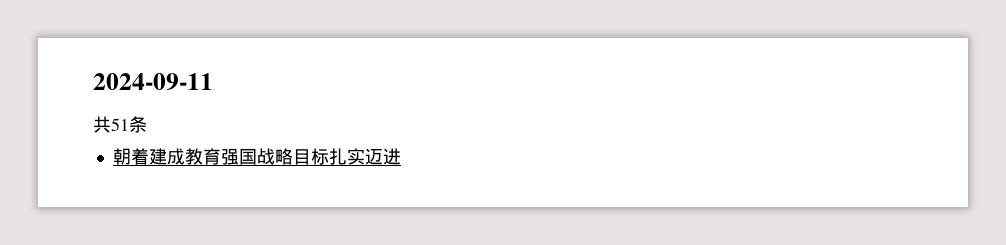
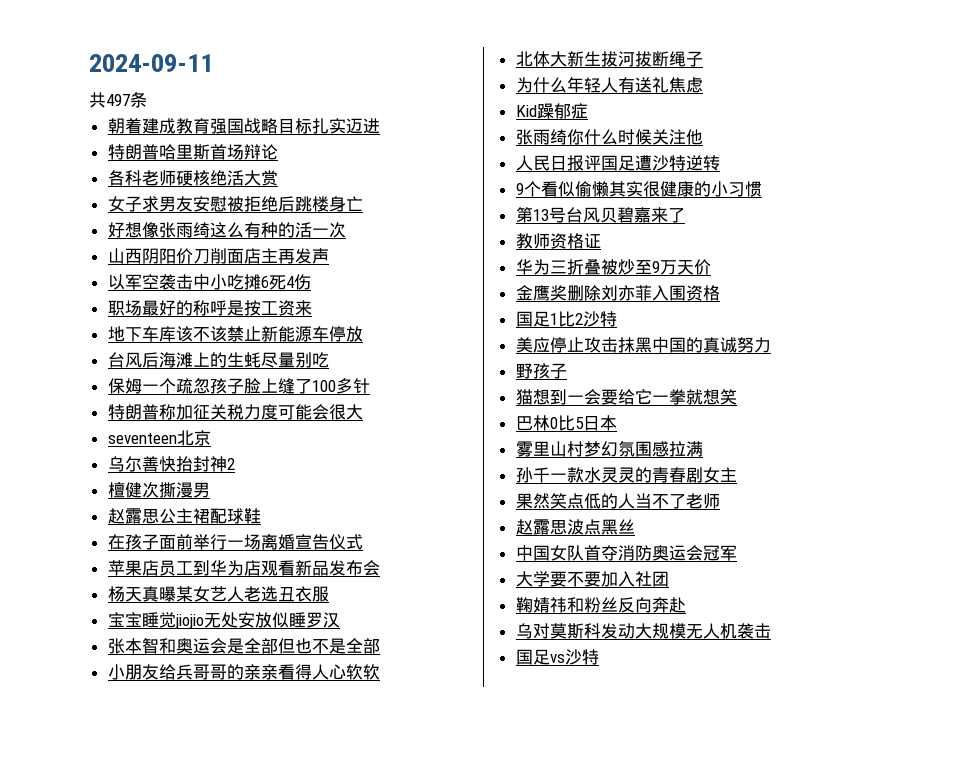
- 共51条
+ 共497条
+ 特朗普哈里斯首场辩论
+ 各科老师硬核绝活大赏
+ 女子求男友安慰被拒绝后跳楼身亡
+ 好想像张雨绮这么有种的活一次
+ 山西阴阳价刀削面店主再发声
+ 以军空袭击中小吃摊6死4伤
+ 职场最好的称呼是按工资来
+ 地下车库该不该禁止新能源车停放
+ 台风后海滩上的生蚝尽量别吃
+ 保姆一个疏忽孩子脸上缝了100多针
+ 特朗普称加征关税力度可能会很大
+ seventeen北京
+ 乌尔善快抬封神2
+ 檀健次撕漫男
+ 赵露思公主裙配球鞋
+ 在孩子面前举行一场离婚宣告仪式
+ 苹果店员工到华为店观看新品发布会
+ 杨天真曝某女艺人老选丑衣服
+ 宝宝睡觉jiojio无处安放似睡罗汉
+ 张本智和奥运会是全部但也不是全部
+ 小朋友给兵哥哥的亲亲看得人心软软
+ 北体大新生拔河拔断绳子
+ 为什么年轻人有送礼焦虑
+ Kid躁郁症
+ 张雨绮你什么时候关注他
+ 人民日报评国足遭沙特逆转
+ 9个看似偷懒其实很健康的小习惯
+ 第13号台风贝碧嘉来了
+ 教师资格证
+ 华为三折叠被炒至9万天价
+ 金鹰奖删除刘亦菲入围资格
+ 国足1比2沙特
+ 美应停止攻击抹黑中国的真诚努力
+ 野孩子
+ 猫想到一会要给它一拳就想笑
+ 巴林0比5日本
+ 雾里山村梦幻氛围感拉满
+ 孙千一款水灵灵的青春剧女主
+ 果然笑点低的人当不了老师
+ 赵露思波点黑丝
+ 中国女队首夺消防奥运会冠军
+ 大学要不要加入社团
+ 鞠婧祎和粉丝反向奔赴
+ 乌对莫斯科发动大规模无人机袭击
+ 国足vs沙特

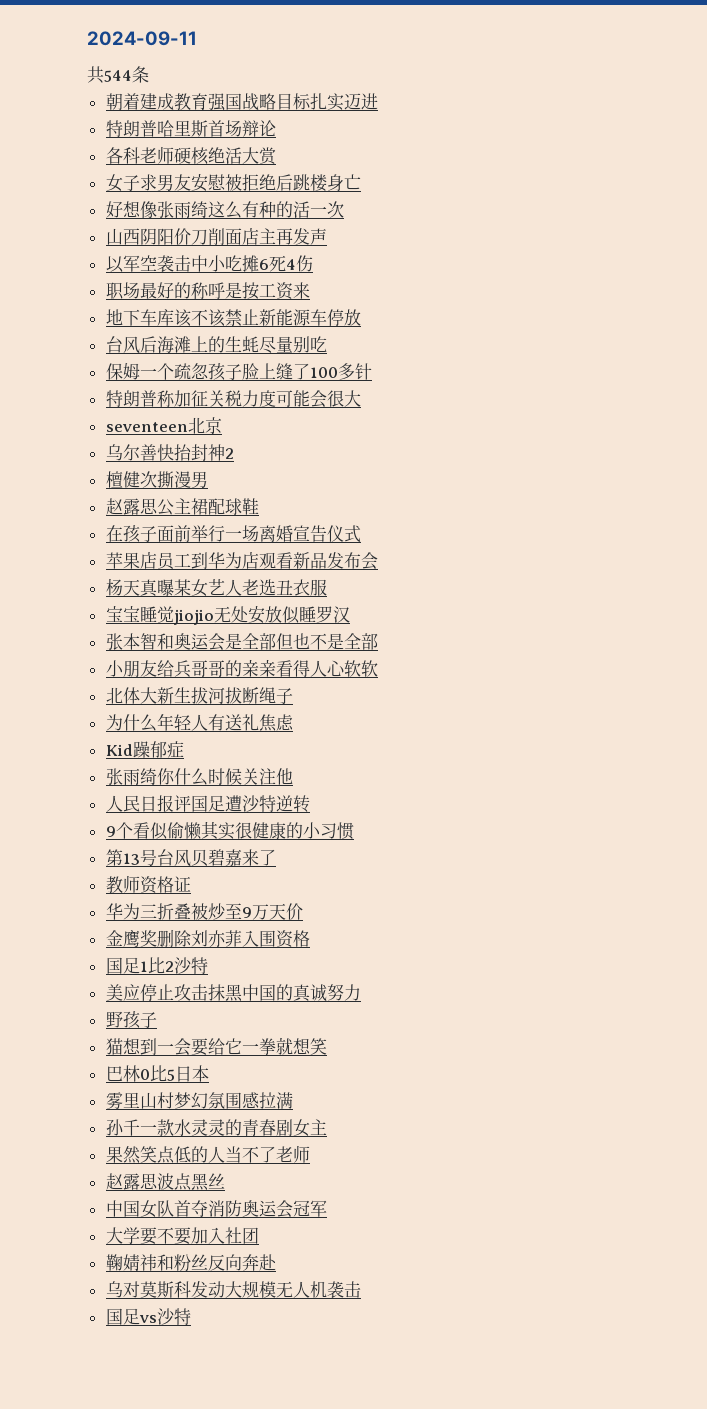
- 共497条
+ 共544条

